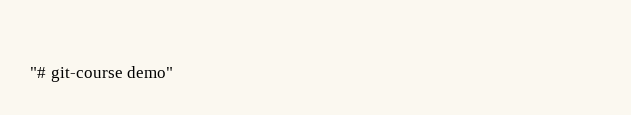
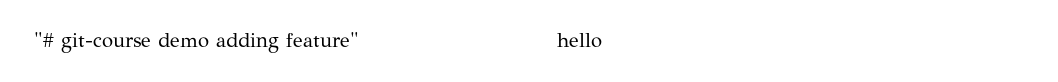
- "# git-course demo"
+ "# git-course demo adding feature"
+ hello

